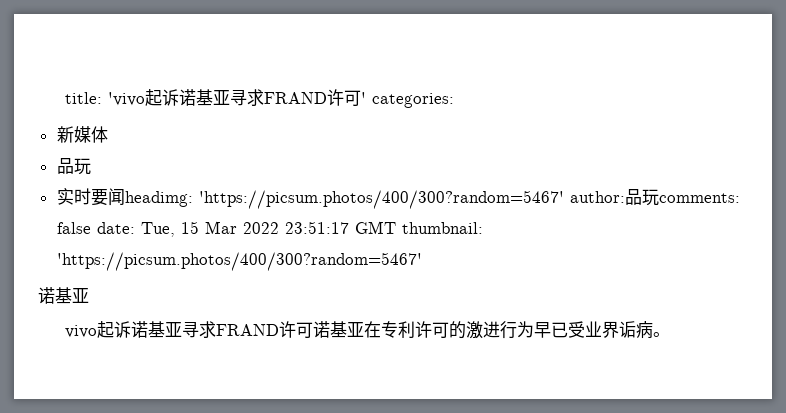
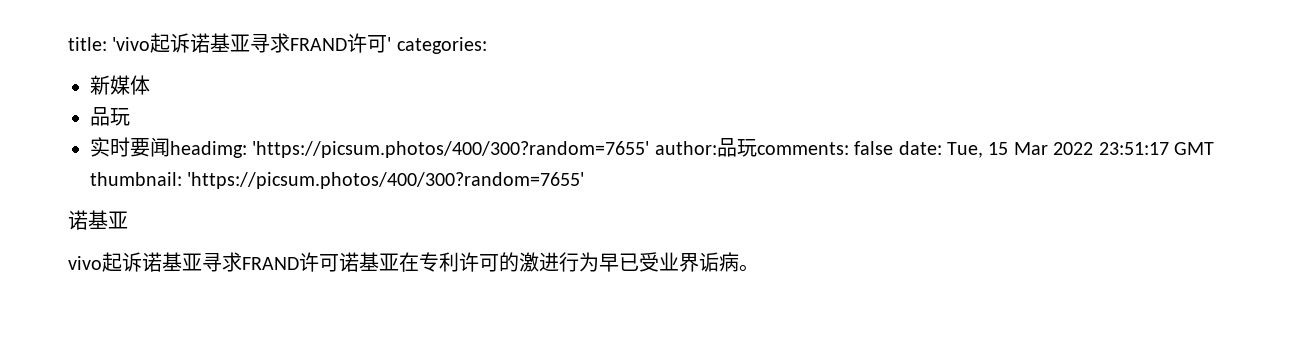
- 实时要闻headimg: 'https://picsum.photos/400/300?random=5467' author:品玩comments: false date: Tue, 15 Mar 2022 23:51:17 GMT thumbnail: 'https://picsum.photos/400/300?random=5467'
+ 实时要闻headimg: 'https://picsum.photos/400/300?random=7655' author:品玩comments: false date: Tue, 15 Mar 2022 23:51:17 GMT thumbnail: 'https://picsum.photos/400/300?random=7655'

